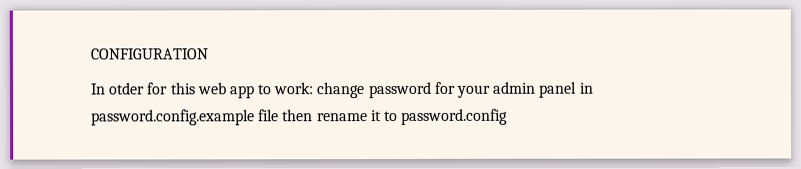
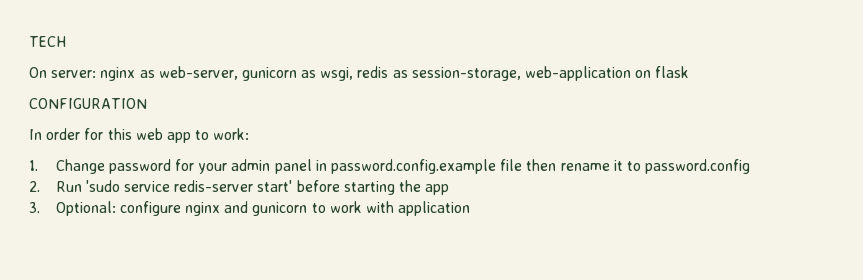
+ TECH
+ On server: nginx as web-server, gunicorn as wsgi, redis as session-storage, web-application on flask
- In otder for this web app to work: change password for your admin panel in password.config.example file then rename it to password.config
+ In order for this web app to work:
+ 1. Change password for your admin panel in password.config.example file then rename it to password.config
+ 2. Run 'sudo service redis-server start' before starting the app
+ 3. Optional: configure nginx and gunicorn to work with application

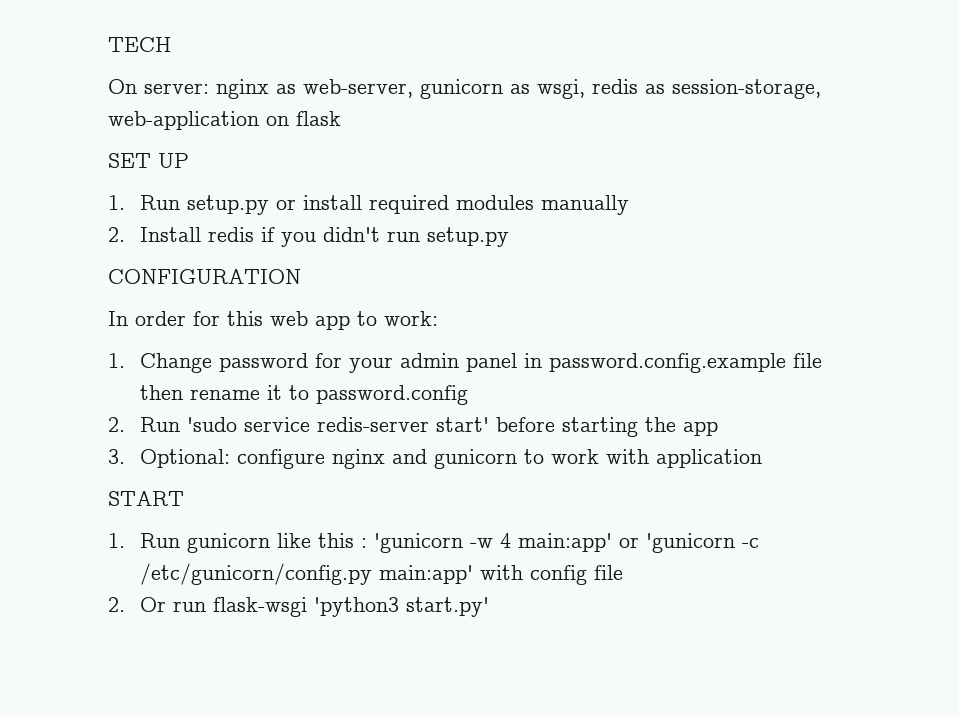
+ SET UP
+ 1. Run setup.py or install required modules manually
+ 2. Install redis if you didn't run setup.py
+ START
+ 1. Run gunicorn like this : 'gunicorn -w 4 main:app' or 'gunicorn -c /etc/gunicorn/config.py main:app' with config file
+ 2. Or run flask-wsgi 'python3 start.py'

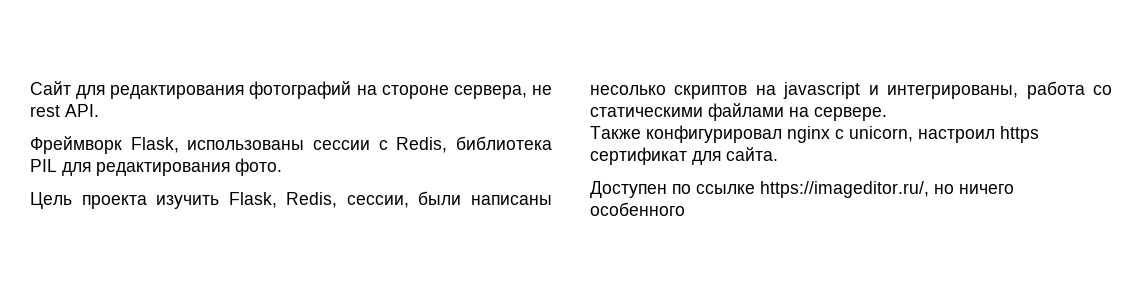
- TECH
- On server: nginx as web-server, gunicorn as wsgi, redis as session-storage, web-application on flask
- SET UP
- 1. Run setup.py or install required modules manually
- 2. Install redis if you didn't run setup.py
- CONFIGURATION
- In order for this web app to work:
- 1. Change password for your admin panel in password.config.example file then rename it to password.config
- 2. Run 'sudo service redis-server start' before starting the app
- 3. Optional: configure nginx and gunicorn to work with application
- START
- 1. Run gunicorn like this : 'gunicorn -w 4 main:app' or 'gunicorn -c /etc/gunicorn/config.py main:app' with config file
- 2. Or run flask-wsgi 'python3 start.py'
+ Сайт для редактирования фотографий на стороне сервера, не rest API.
+ Фреймворк Flask, использованы сессии с Redis, библиотека PIL для редактирования фото.
+ Цель проекта изучить Flask, Redis, сессии, были написаны несолько скриптов на javascript и интегрированы, работа со статическими файлами на сервере.
+ Также конфигурировал nginx с unicorn, настроил https сертификат для сайта.
+ Доступен по ссылке https://imageditor.ru/, но ничего особенного

